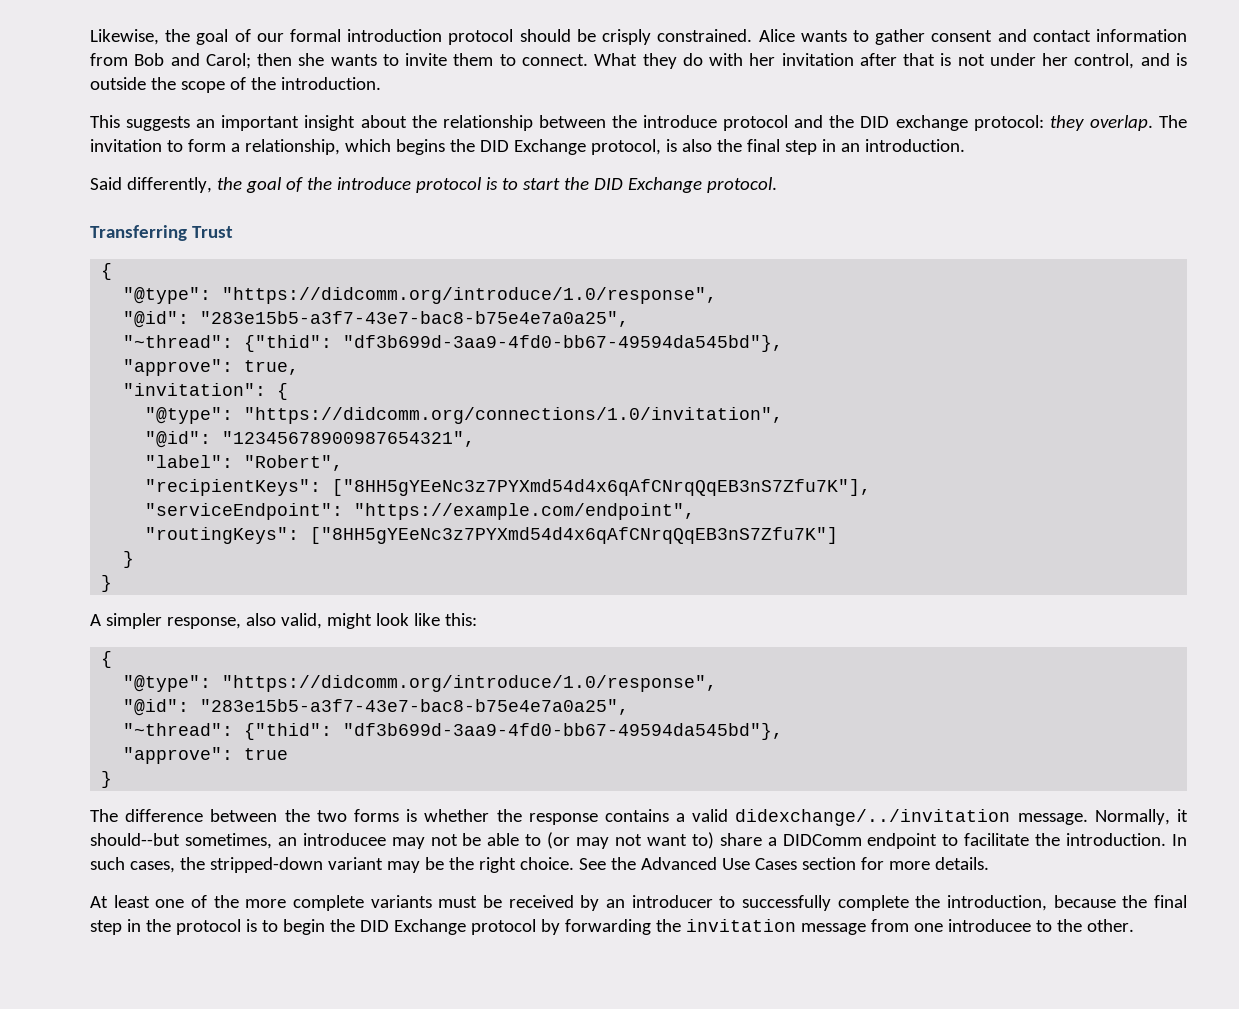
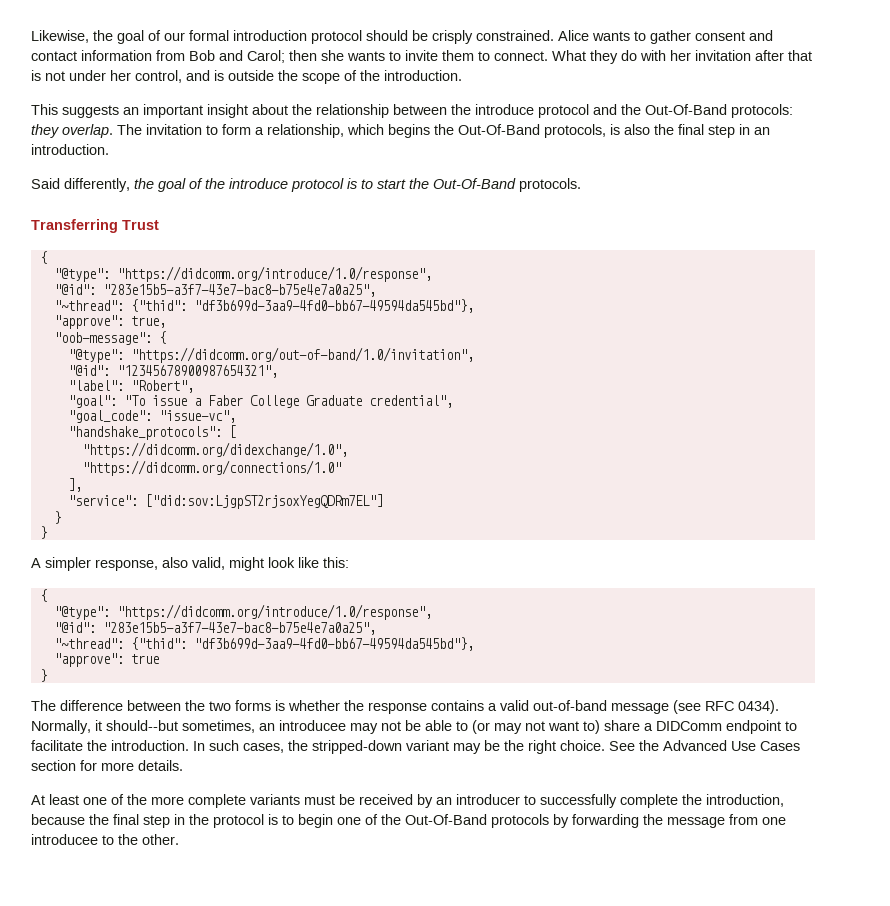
- This suggests an important insight about the relationship between the introduce protocol and the DID exchange protocol: they overlap.
+ This suggests an important insight about the relationship between the introduce protocol and the Out-Of-Band protocols: they overlap.
- The invitation to form a relationship, which begins the DID Exchange protocol, is also the final step in an introduction.
+ The invitation to form a relationship, which begins the Out-Of-Band protocols, is also the final step in an introduction.
- Said differently, the goal of the introduce protocol is to start the DID Exchange protocol.
+ Said differently, the goal of the introduce protocol is to start the Out-Of-Band protocols.
- "invitation": {
- "@type": "https://didcomm.org/connections/1.0/invitation",
+ "oob-message": {
+ "@type": "https://didcomm.org/out-of-band/1.0/invitation",
- "recipientKeys": ["8HH5gYEeNc3z7PYXmd54d4x6qAfCNrqQqEB3nS7Zfu7K"],
- "serviceEndpoint": "https://example.com/endpoint",
- "routingKeys": ["8HH5gYEeNc3z7PYXmd54d4x6qAfCNrqQqEB3nS7Zfu7K"]
+ "goal": "To issue a Faber College Graduate credential",
+ "goal_code": "issue-vc",
+ "handshake_protocols": [
+ "https://didcomm.org/didexchange/1.0",
+ "https://didcomm.org/connections/1.0"
+ ],
+ "service": ["did:sov:LjgpST2rjsoxYegQDRm7EL"]
- The difference between the two forms is whether the response contains a valid didexchange/../invitation message.
+ The difference between the two forms is whether the response contains a valid out-of-band message (see RFC 0434).
- At least one of the more complete variants must be received by an introducer to successfully complete the introduction, because the final step in the protocol is to begin the DID Exchange protocol by forwarding the invitation message from one introducee to the other.
+ At least one of the more complete variants must be received by an introducer to successfully complete the introduction, because the final step in the protocol is to begin one of the Out-Of-Band protocols by forwarding the message from one introducee to the other.

